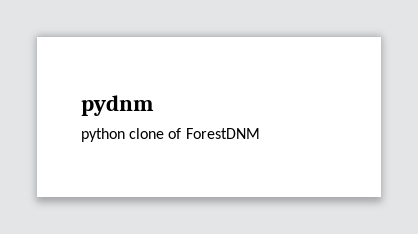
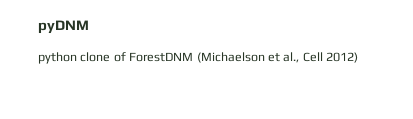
- pydnm
+ pyDNM
- python clone of ForestDNM
+ python clone of ForestDNM (Michaelson et al., Cell 2012)

